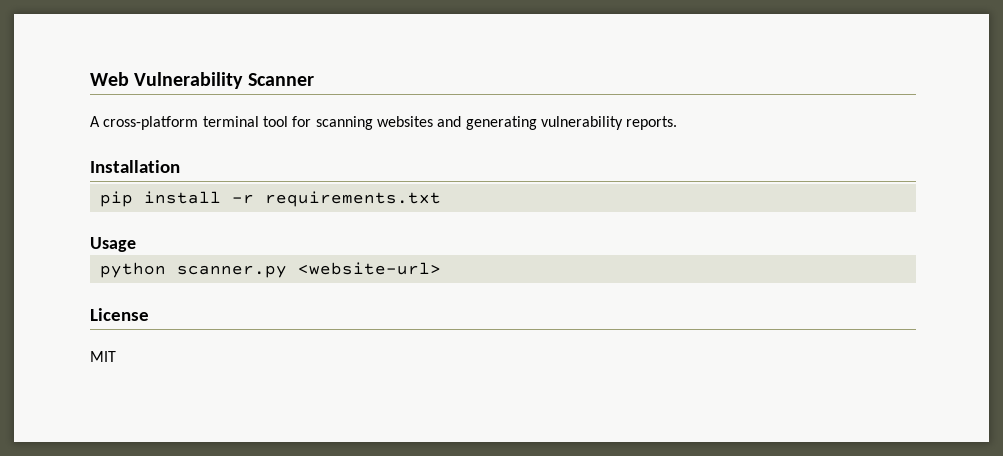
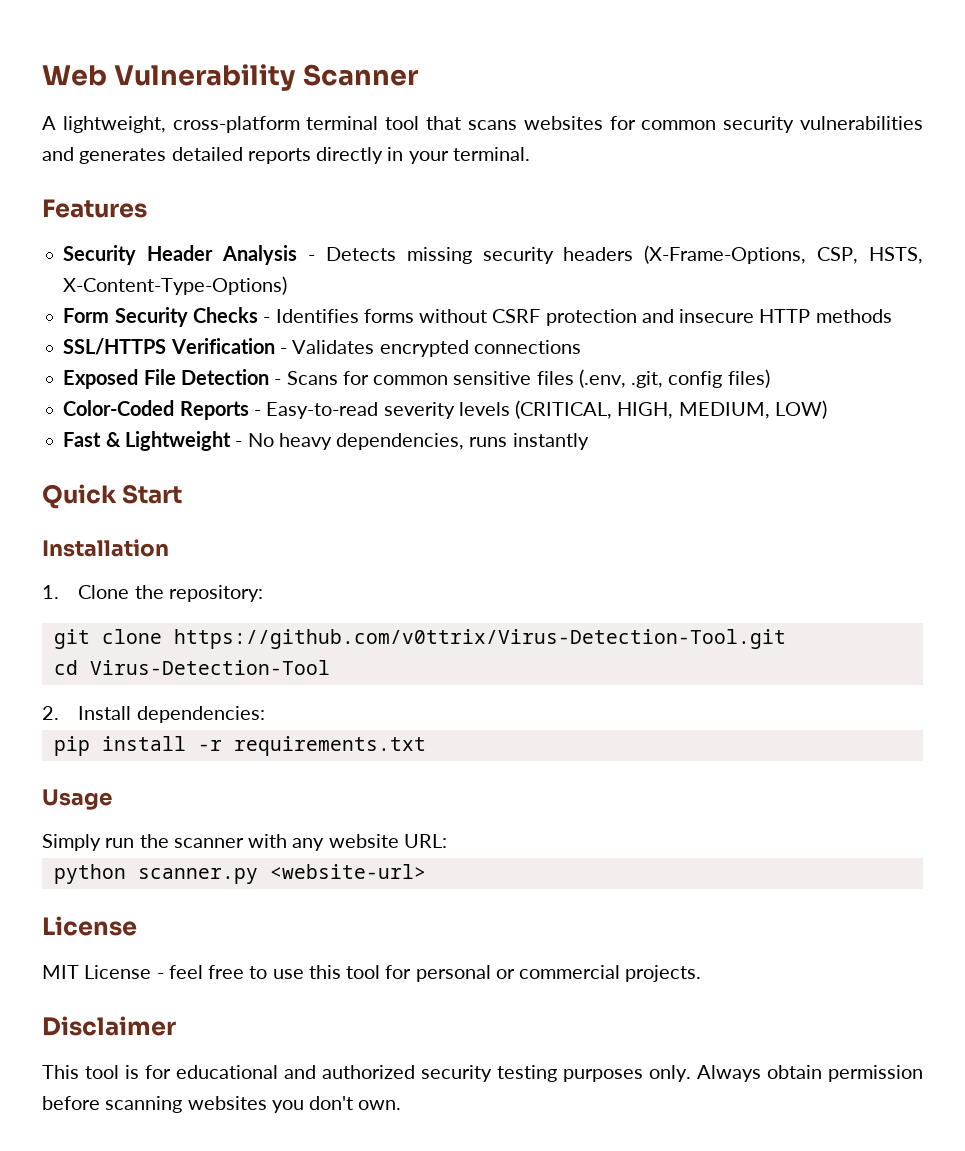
- A cross-platform terminal tool for scanning websites and generating vulnerability reports.
+ A lightweight, cross-platform terminal tool that scans websites for common security vulnerabilities and generates detailed reports directly in your terminal.
+ Features
+ Security Header Analysis - Detects missing security headers (X-Frame-Options, CSP, HSTS, X-Content-Type-Options)
+ Form Security Checks - Identifies forms without CSRF protection and insecure HTTP methods
+ SSL/HTTPS Verification - Validates encrypted connections
+ Exposed File Detection - Scans for common sensitive files (.env, .git, config files)
+ Color-Coded Reports - Easy-to-read severity levels (CRITICAL, HIGH, MEDIUM, LOW)
+ Fast & Lightweight - No heavy dependencies, runs instantly
+ Quick Start
  Installation
+ 1. Clone the repository:
+ git clone https://github.com/v0ttrix/Virus-Detection-Tool.git
+ cd Virus-Detection-Tool
+ 2. Install dependencies:
+ Simply run the scanner with any website URL:
- MIT
+ MIT License - feel free to use this tool for personal or commercial projects.
+ Disclaimer
+ This tool is for educational and authorized security testing purposes only. Always obtain permission before scanning websites you don't own.

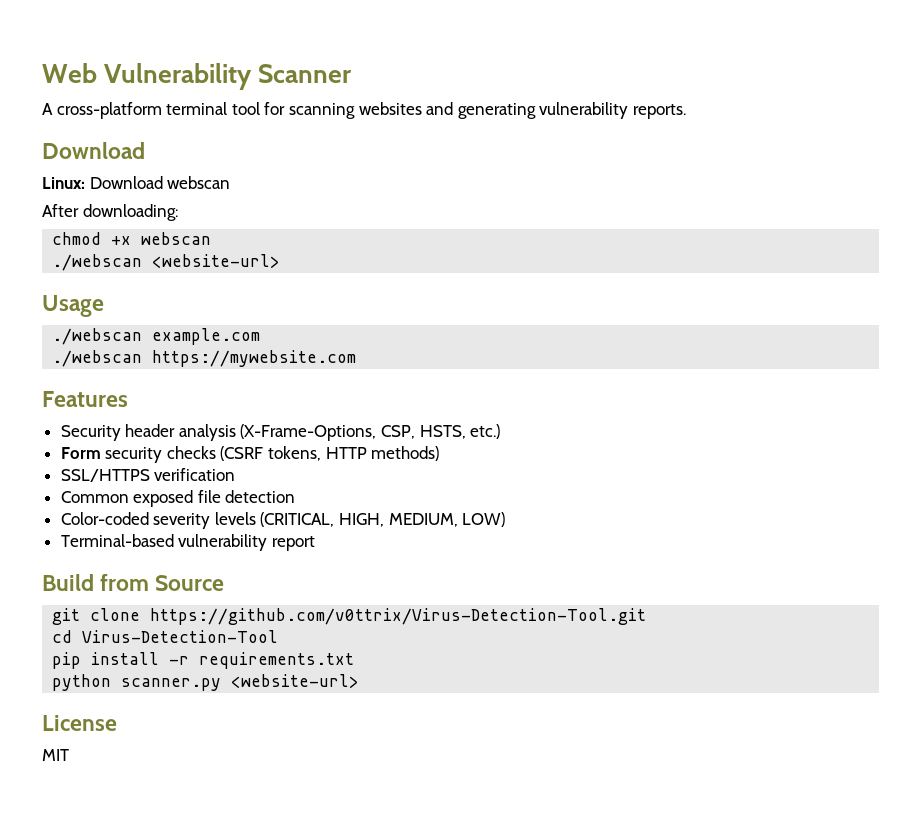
- A lightweight, cross-platform terminal tool that scans websites for common security vulnerabilities and generates detailed reports directly in your terminal.
+ A cross-platform terminal tool for scanning websites and generating vulnerability reports.
+ Download
+ Linux: Download webscan
+ After downloading:
+ chmod +x webscan
+ ./webscan <website-url>
+ Usage
+ ./webscan example.com
+ ./webscan https://mywebsite.com
  Features
- Security Header Analysis - Detects missing security headers (X-Frame-Options, CSP, HSTS, X-Content-Type-Options)
+ Security header analysis (X-Frame-Options, CSP, HSTS, etc.)
- Form Security Checks - Identifies forms without CSRF protection and insecure HTTP methods
- SSL/HTTPS Verification - Validates encrypted connections
- Exposed File Detection - Scans for common sensitive files (.env, .git, config files)
- Color-Coded Reports - Easy-to-read severity levels (CRITICAL, HIGH, MEDIUM, LOW)
+ Form security checks (CSRF tokens, HTTP methods)
+ SSL/HTTPS verification
+ Common exposed file detection
+ Color-coded severity levels (CRITICAL, HIGH, MEDIUM, LOW)
- Fast & Lightweight - No heavy dependencies, runs instantly
- Quick Start
- Installation
- 1. Clone the repository:
+ Terminal-based vulnerability report
+ Build from Source
- 2. Install dependencies:
- Usage
- Simply run the scanner with any website URL:
- MIT License - feel free to use this tool for personal or commercial projects.
- Disclaimer
- This tool is for educational and authorized security testing purposes only. Always obtain permission before scanning websites you don't own.
+ MIT

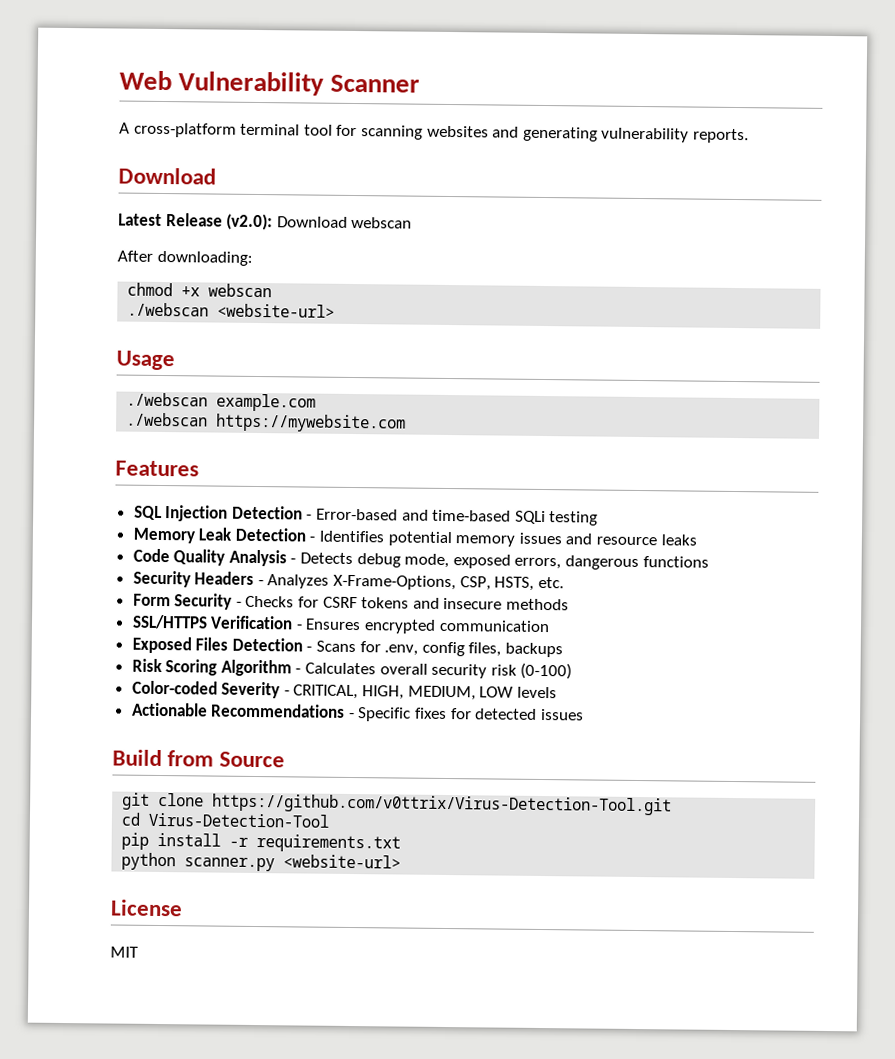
- Linux: Download webscan
+ Latest Release (v2.0): Download webscan
- Security header analysis (X-Frame-Options, CSP, HSTS, etc.)
+ SQL Injection Detection - Error-based and time-based SQLi testing
+ Memory Leak Detection - Identifies potential memory issues and resource leaks
+ Code Quality Analysis - Detects debug mode, exposed errors, dangerous functions
+ Security Headers - Analyzes X-Frame-Options, CSP, HSTS, etc.
- Form security checks (CSRF tokens, HTTP methods)
- SSL/HTTPS verification
- Common exposed file detection
- Color-coded severity levels (CRITICAL, HIGH, MEDIUM, LOW)
- Terminal-based vulnerability report
+ Form Security - Checks for CSRF tokens and insecure methods
+ SSL/HTTPS Verification - Ensures encrypted communication
+ Exposed Files Detection - Scans for .env, config files, backups
+ Risk Scoring Algorithm - Calculates overall security risk (0-100)
+ Color-coded Severity - CRITICAL, HIGH, MEDIUM, LOW levels
+ Actionable Recommendations - Specific fixes for detected issues

